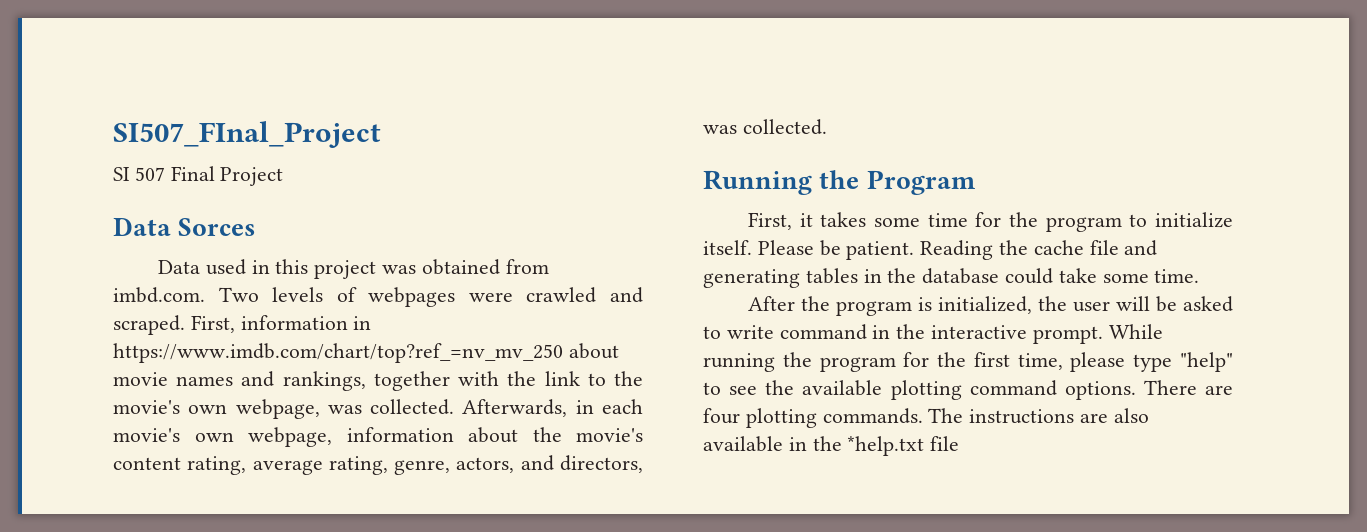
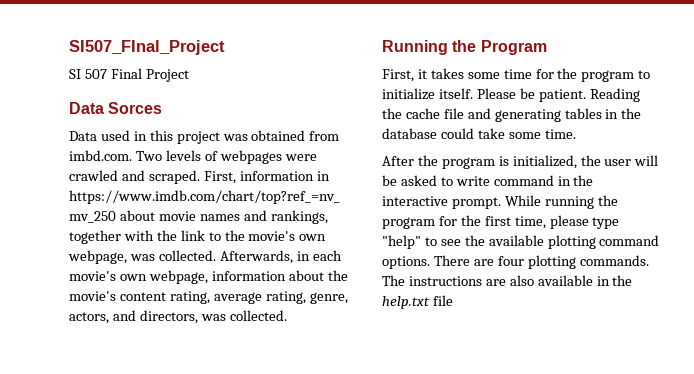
- The instructions are also available in the *help.txt file
+ The instructions are also available in the help.txt file

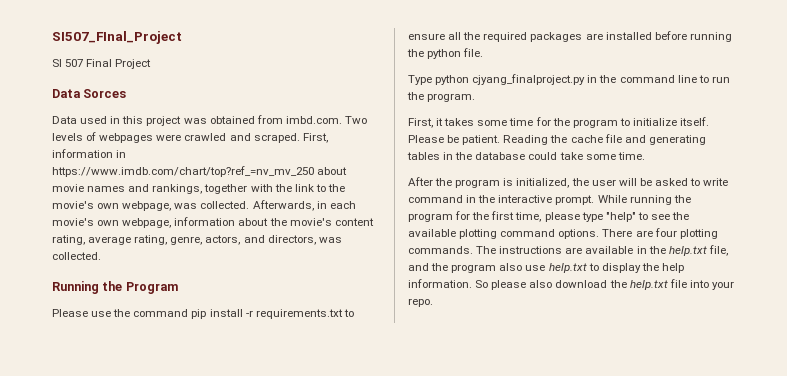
+ Please use the command pip install -r requirements.txt to ensure all the required packages are installed before running the python file.
+ Type python cjyang_finalproject.py in the command line to run the program.
- The instructions are also available in the help.txt file
+ The instructions are available in the help.txt file, and the program also use help.txt to display the help information. So please also download the help.txt file into your repo.

